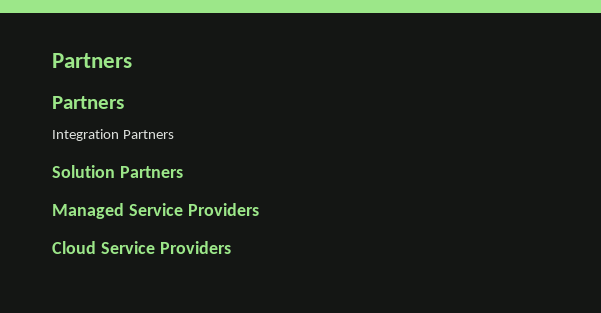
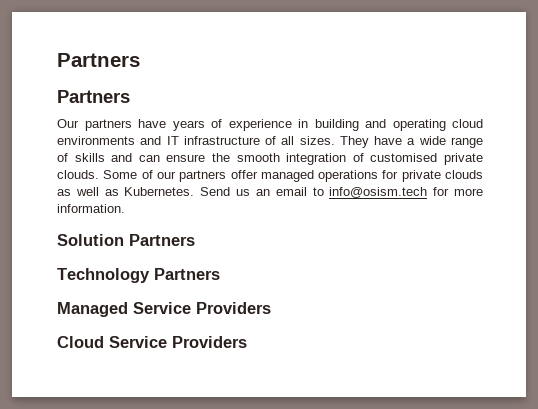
- Integration Partners
+ Our partners have years of experience in building and operating cloud environments and IT infrastructure of all sizes. They have a wide range of skills and can ensure the smooth integration of customised private clouds. Some of our partners offer managed operations for private clouds as well as Kubernetes. Send us an email to info@osism.tech for more information.
  Solution Partners
+ Technology Partners

